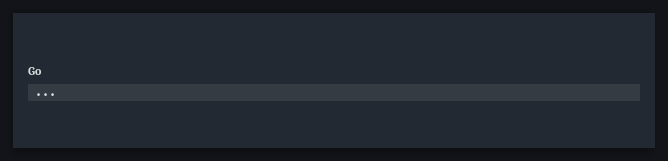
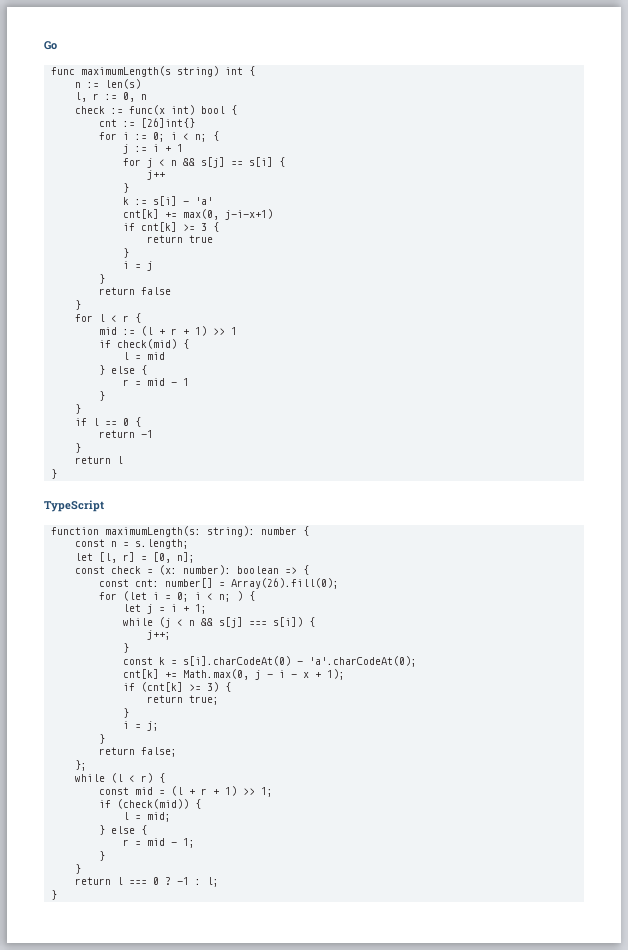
- ...
+ func maximumLength(s string) int {
+ n := len(s)
+ l, r := 0, n
+ check := func(x int) bool {
+ cnt := [26]int{}
+ for i := 0; i < n; {
+ j := i + 1
+ for j < n && s[j] == s[i] {
+ j++
+ }
+ k := s[i] - 'a'
+ cnt[k] += max(0, j-i-x+1)
+ if cnt[k] >= 3 {
+ return true
+ }
+ i = j
+ }
+ return false
+ }
+ for l < r {
+ mid := (l + r + 1) >> 1
+ if check(mid) {
+ l = mid
+ } else {
+ r = mid - 1
+ }
+ }
+ if l == 0 {
+ return -1
+ }
+ return l
+ }
+ TypeScript
+ function maximumLength(s: string): number {
+ const n = s.length;
+ let [l, r] = [0, n];
+ const check = (x: number): boolean => {
+ const cnt: number[] = Array(26).fill(0);
+ for (let i = 0; i < n; ) {
+ let j = i + 1;
+ while (j < n && s[j] === s[i]) {
+ j++;
+ }
+ const k = s[i].charCodeAt(0) - 'a'.charCodeAt(0);
+ cnt[k] += Math.max(0, j - i - x + 1);
+ if (cnt[k] >= 3) {
+ return true;
+ }
+ i = j;
+ }
+ return false;
+ };
+ while (l < r) {
+ const mid = (l + r + 1) >> 1;
+ if (check(mid)) {
+ l = mid;
+ } else {
+ r = mid - 1;
+ }
+ }
+ return l === 0 ? -1 : l;
+ }

